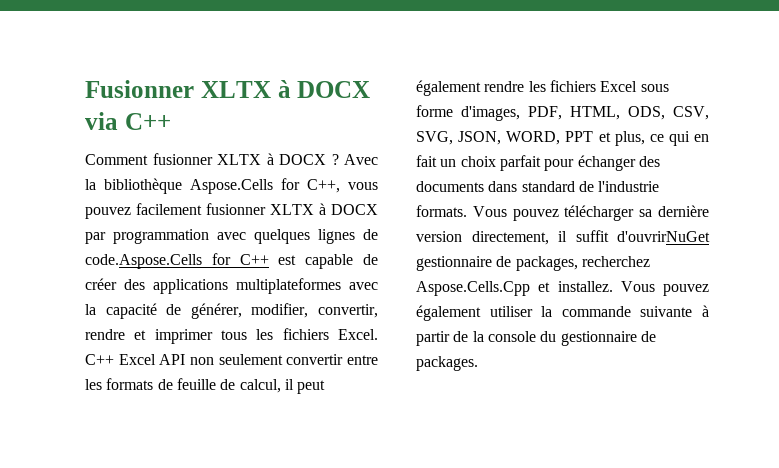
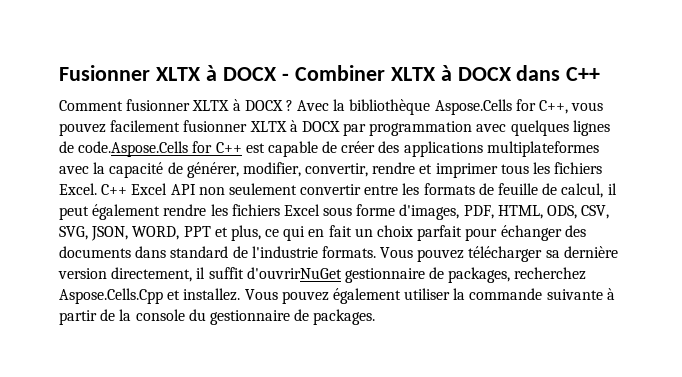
- Fusionner XLTX à DOCX via C++
+ Fusionner XLTX à DOCX - Combiner XLTX à DOCX dans C++

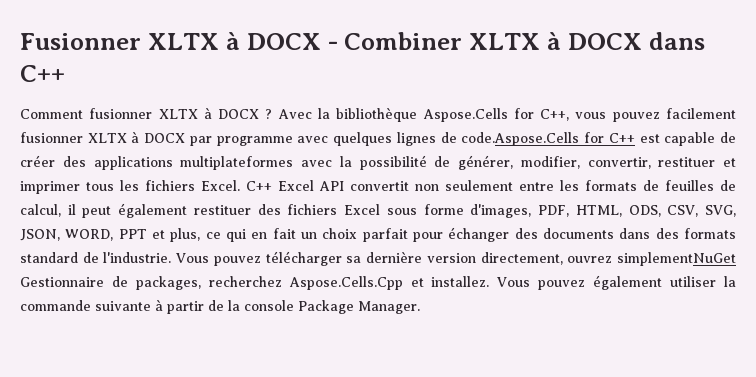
- Avec la bibliothèque Aspose.Cells for C++, vous pouvez facilement fusionner XLTX à DOCX par programmation avec quelques lignes de code.Aspose.Cells for C++ est capable de créer des applications multiplateformes avec la capacité de générer, modifier, convertir, rendre et imprimer tous les fichiers Excel.
+ Avec la bibliothèque Aspose.Cells for C++, vous pouvez facilement fusionner XLTX à DOCX par programme avec quelques lignes de code.Aspose.Cells for C++ est capable de créer des applications multiplateformes avec la possibilité de générer, modifier, convertir, restituer et imprimer tous les fichiers Excel.
- C++ Excel API non seulement convertir entre les formats de feuille de calcul, il peut également rendre les fichiers Excel sous forme d'images, PDF, HTML, ODS, CSV, SVG, JSON, WORD, PPT et plus, ce qui en fait un choix parfait pour échanger des documents dans standard de l'industrie formats.
+ C++ Excel API convertit non seulement entre les formats de feuilles de calcul, il peut également restituer des fichiers Excel sous forme d'images, PDF, HTML, ODS, CSV, SVG, JSON, WORD, PPT et plus, ce qui en fait un choix parfait pour échanger des documents dans des formats standard de l'industrie.
- Vous pouvez télécharger sa dernière version directement, il suffit d'ouvrirNuGet gestionnaire de packages, recherchez Aspose.Cells.Cpp et installez.
+ Vous pouvez télécharger sa dernière version directement, ouvrez simplementNuGet Gestionnaire de packages, recherchez Aspose.Cells.Cpp et installez.
- Vous pouvez également utiliser la commande suivante à partir de la console du gestionnaire de packages.
+ Vous pouvez également utiliser la commande suivante à partir de la console Package Manager.

